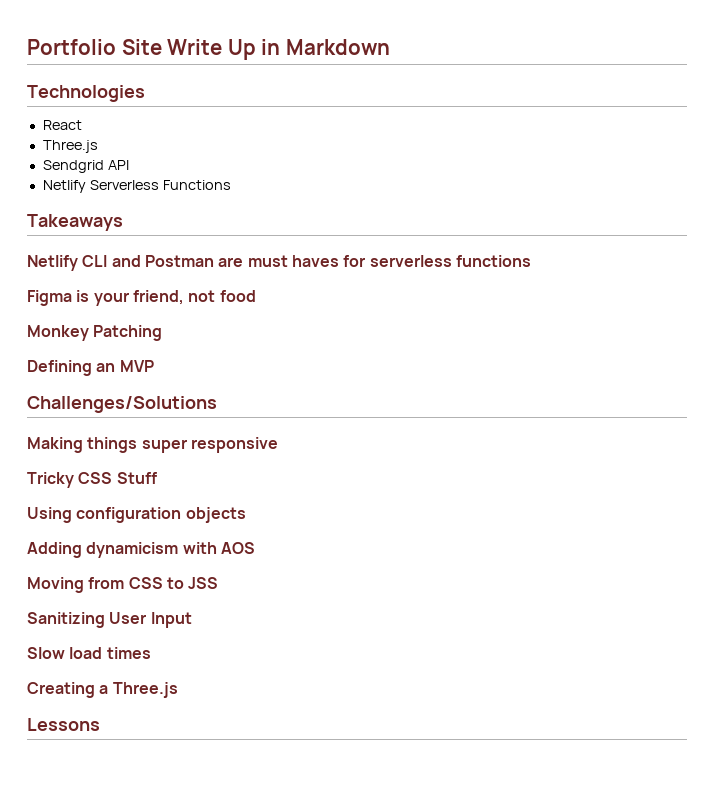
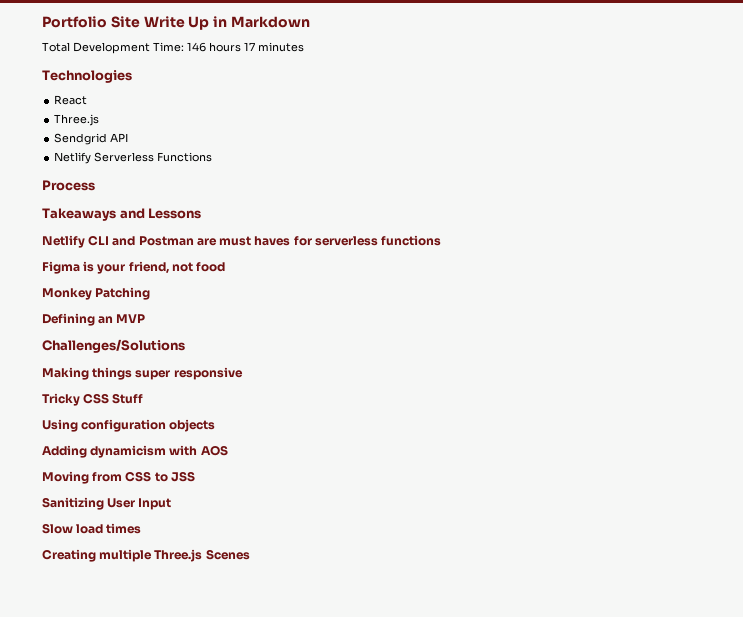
+ Total Development Time: 146 hours 17 minutes
+ Process
- Takeaways
+ Takeaways and Lessons
- Creating a Three.js
- Lessons
+ Creating multiple Three.js Scenes

